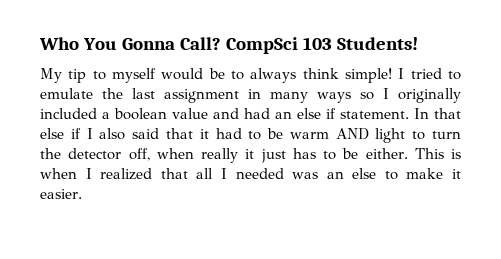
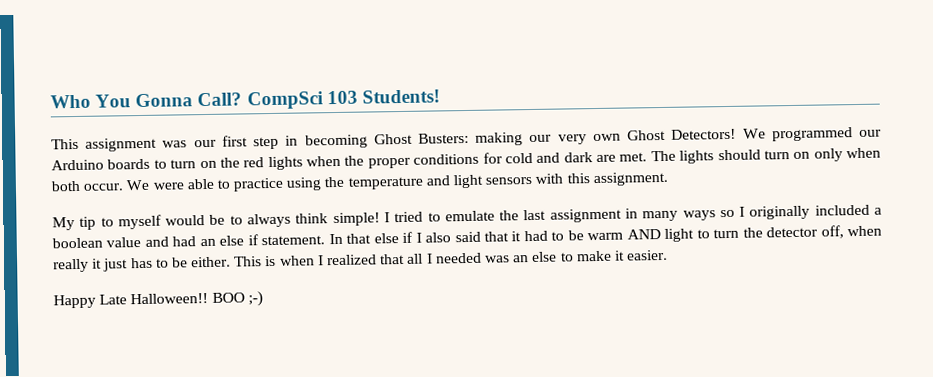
+ This assignment was our first step in becoming Ghost Busters: making our very own Ghost Detectors! We programmed our Arduino boards to turn on the red lights when the proper conditions for cold and dark are met. The lights should turn on only when both occur. We were able to practice using the temperature and light sensors with this assignment.
+ Happy Late Halloween!! BOO ;-)

